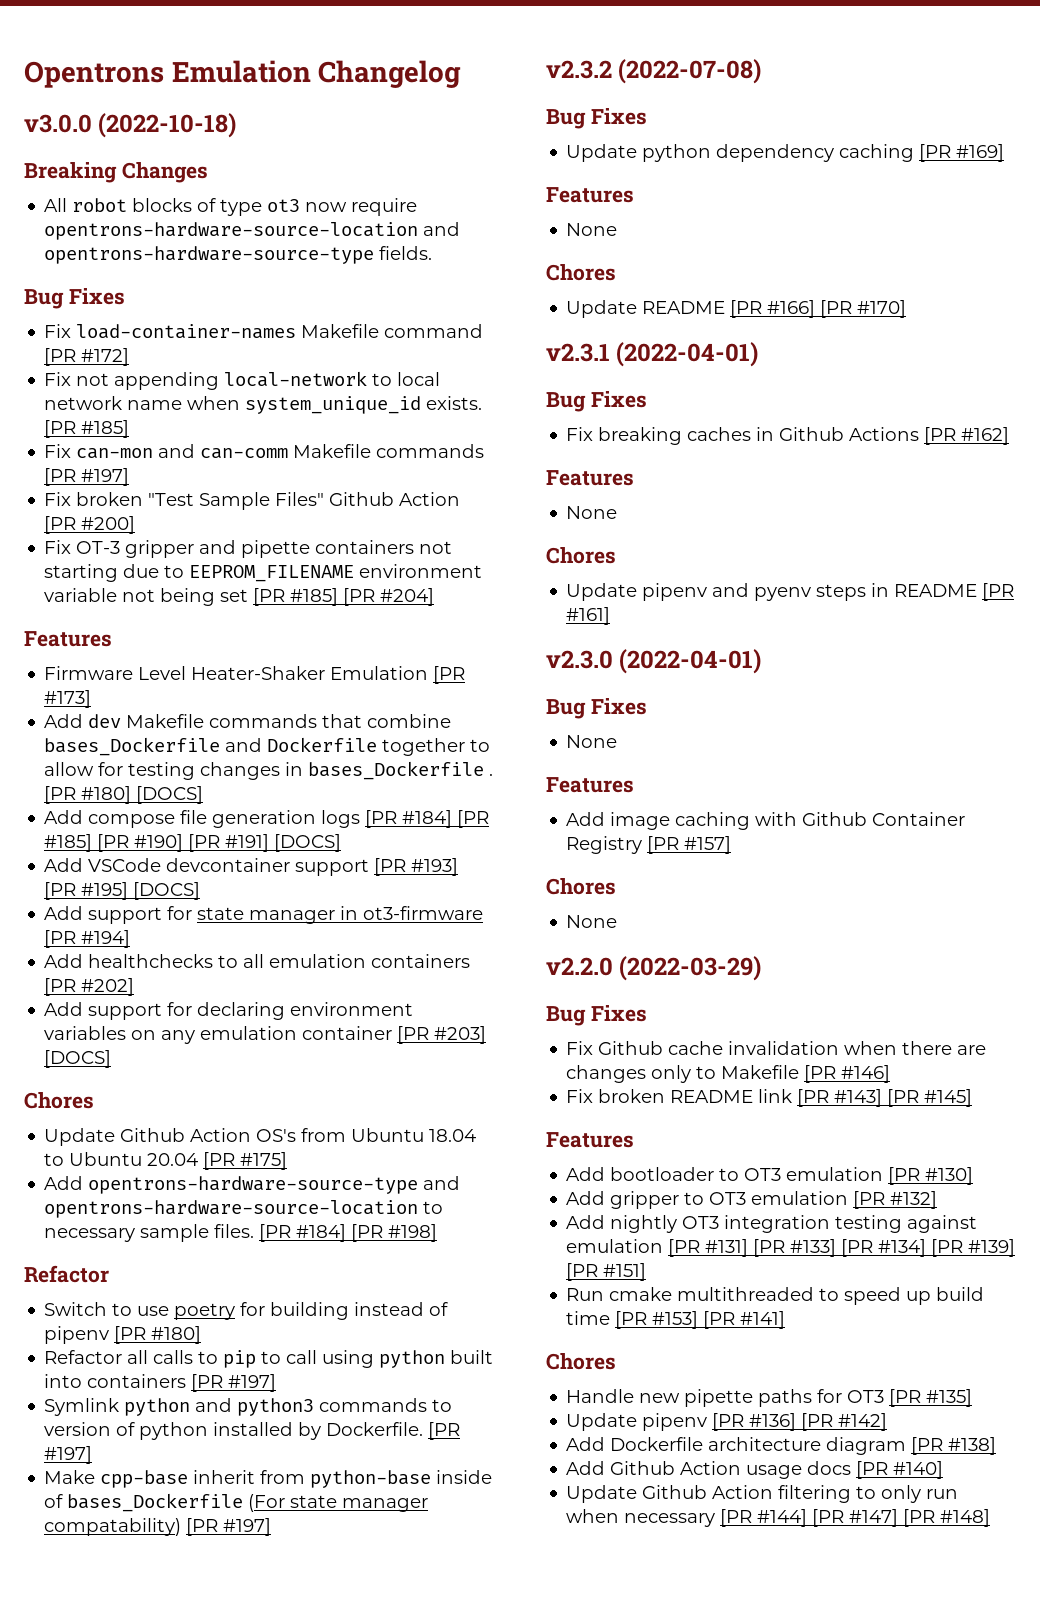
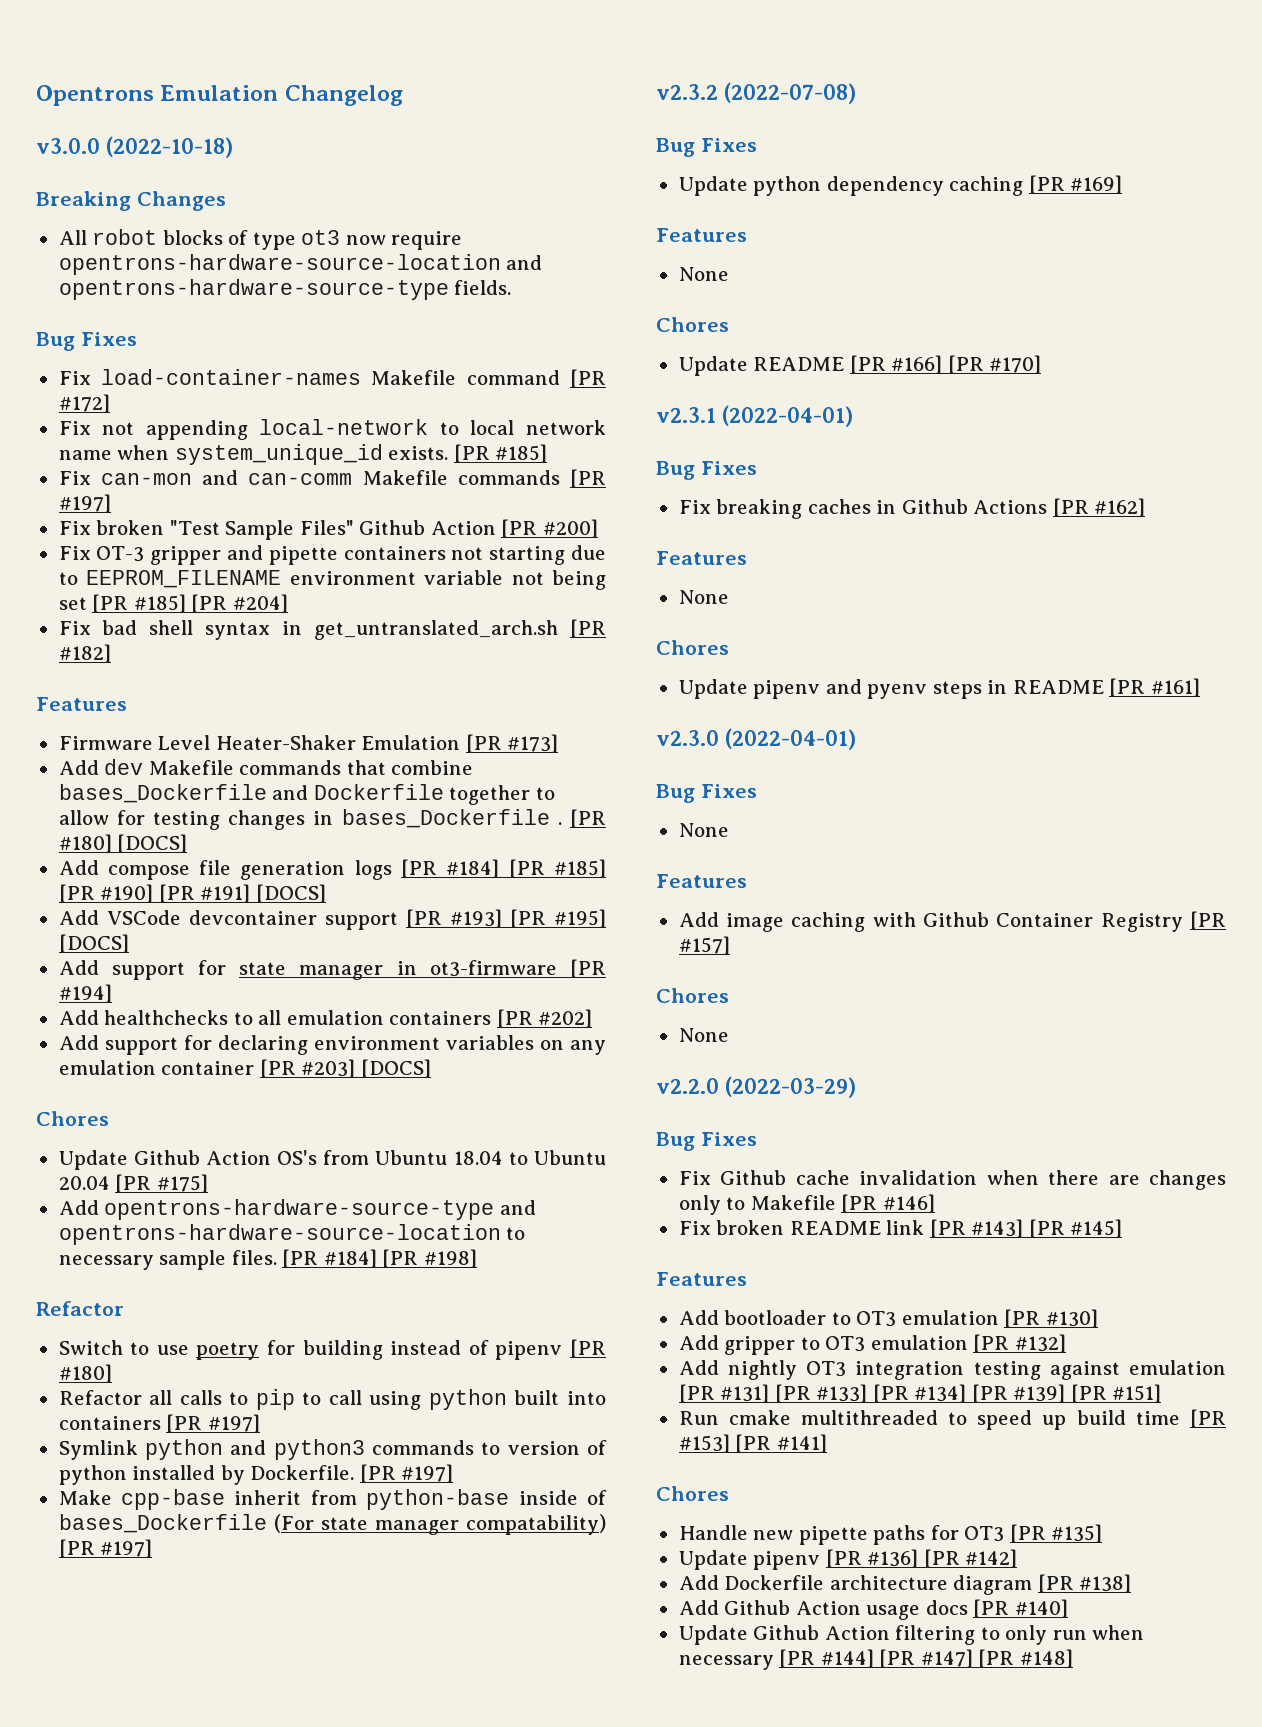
+ Fix bad shell syntax in get_untranslated_arch.sh [PR #182]

